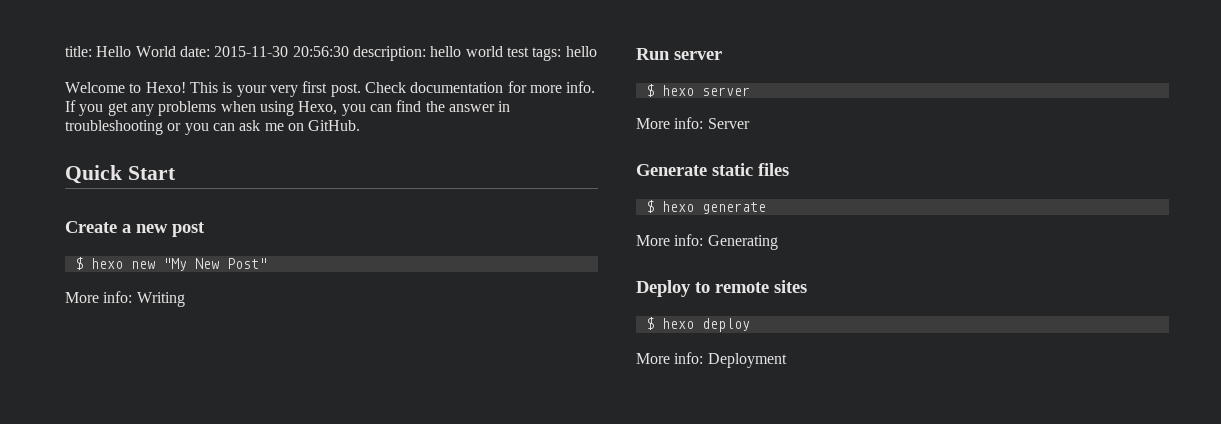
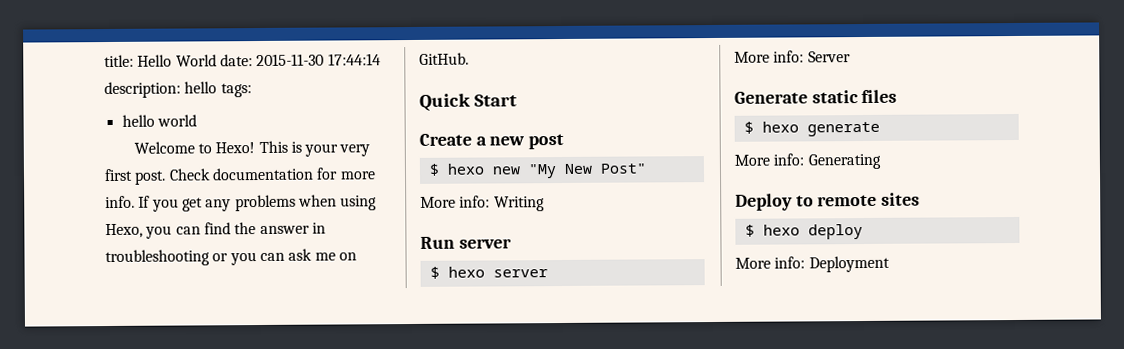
- title: Hello World date: 2015-11-30 20:56:30 description: hello world test tags: hello
+ title: Hello World date: 2015-11-30 17:44:14 description: hello tags:
+ hello world

